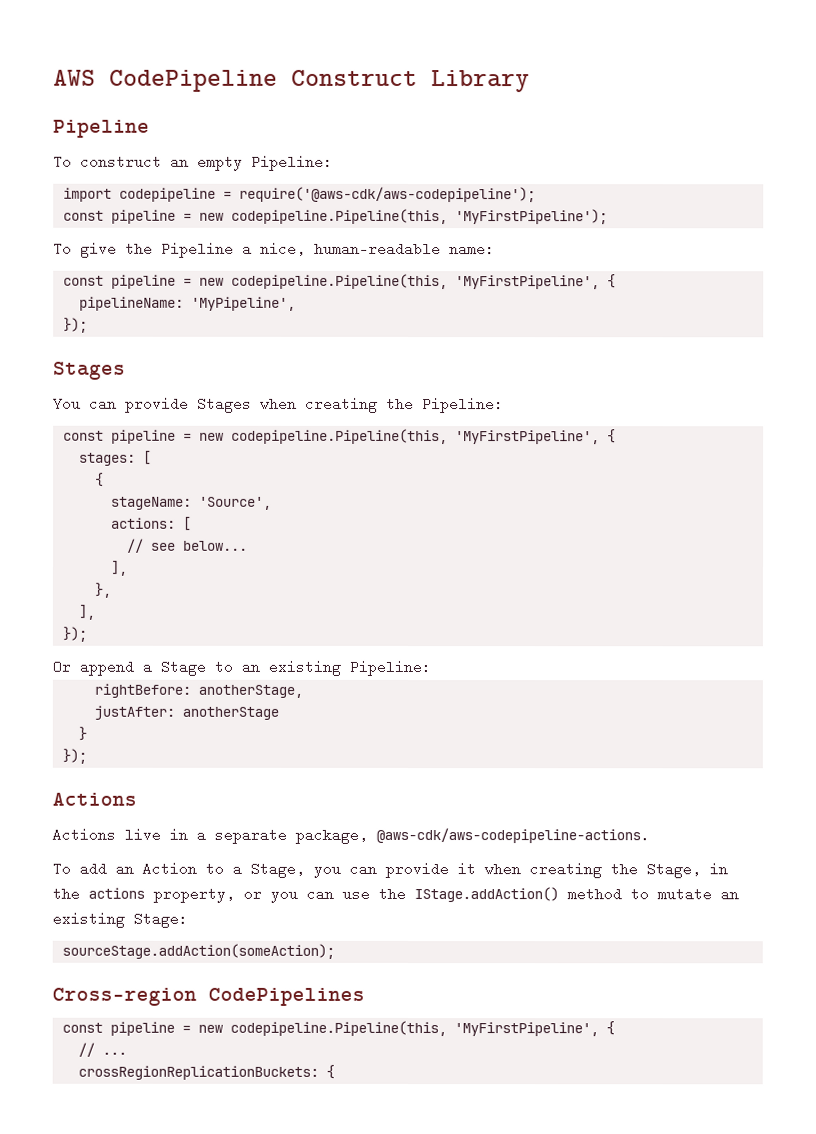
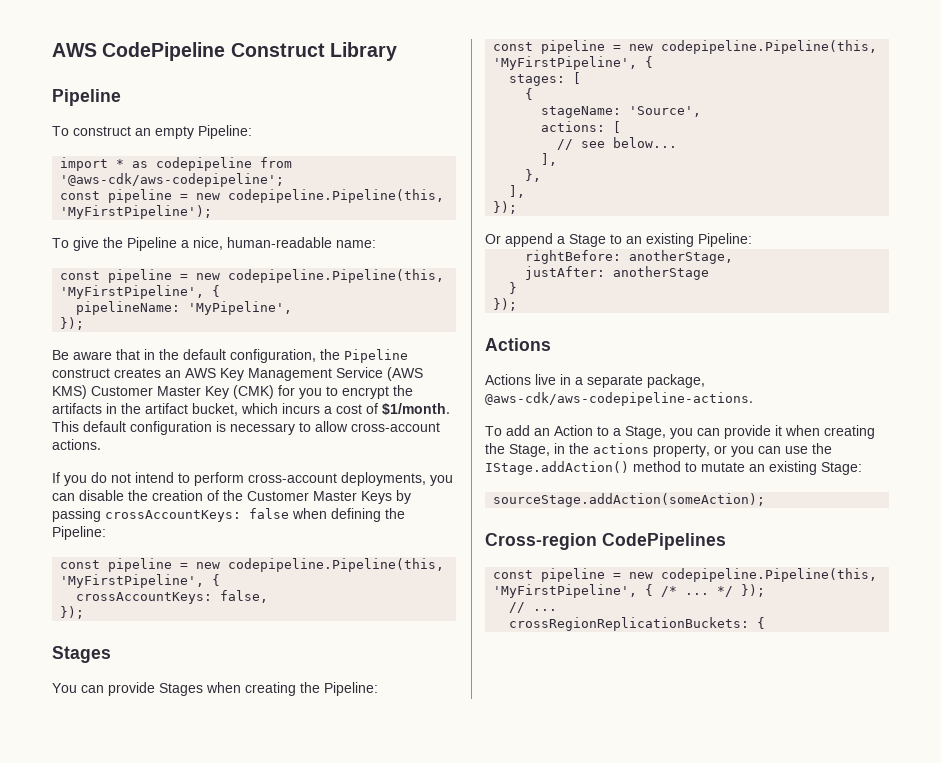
- import codepipeline = require('@aws-cdk/aws-codepipeline');
+ import * as codepipeline from '@aws-cdk/aws-codepipeline';
+ Be aware that in the default configuration, the Pipeline construct creates an AWS Key Management Service (AWS KMS) Customer Master Key (CMK) for you to encrypt the artifacts in the artifact bucket, which incurs a cost of $1/month. This default configuration is necessary to allow cross-account actions.
+ If you do not intend to perform cross-account deployments, you can disable the creation of the Customer Master Keys by passing crossAccountKeys: false when defining the Pipeline:
+ const pipeline = new codepipeline.Pipeline(this, 'MyFirstPipeline', {
+ crossAccountKeys: false,
+ });
  Cross-region CodePipelines
- const pipeline = new codepipeline.Pipeline(this, 'MyFirstPipeline', {
+ const pipeline = new codepipeline.Pipeline(this, 'MyFirstPipeline', { /* ... */ });

